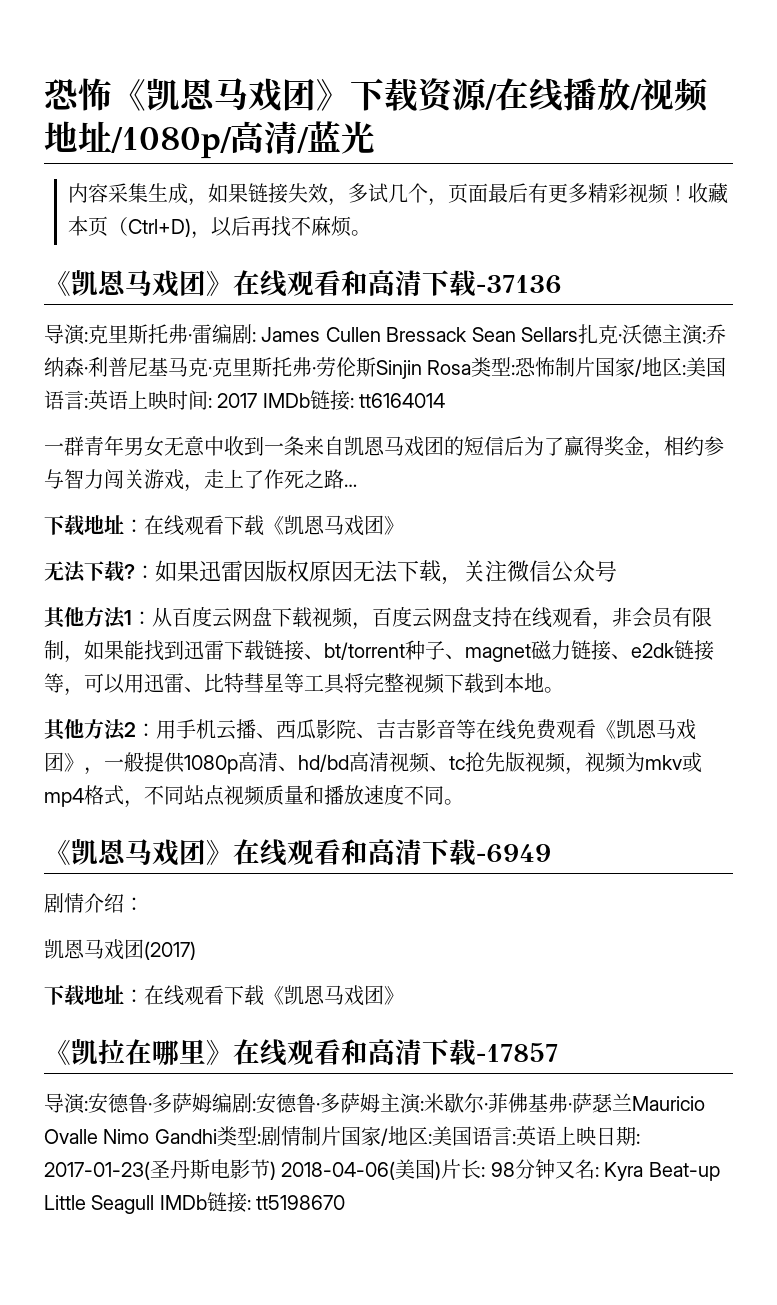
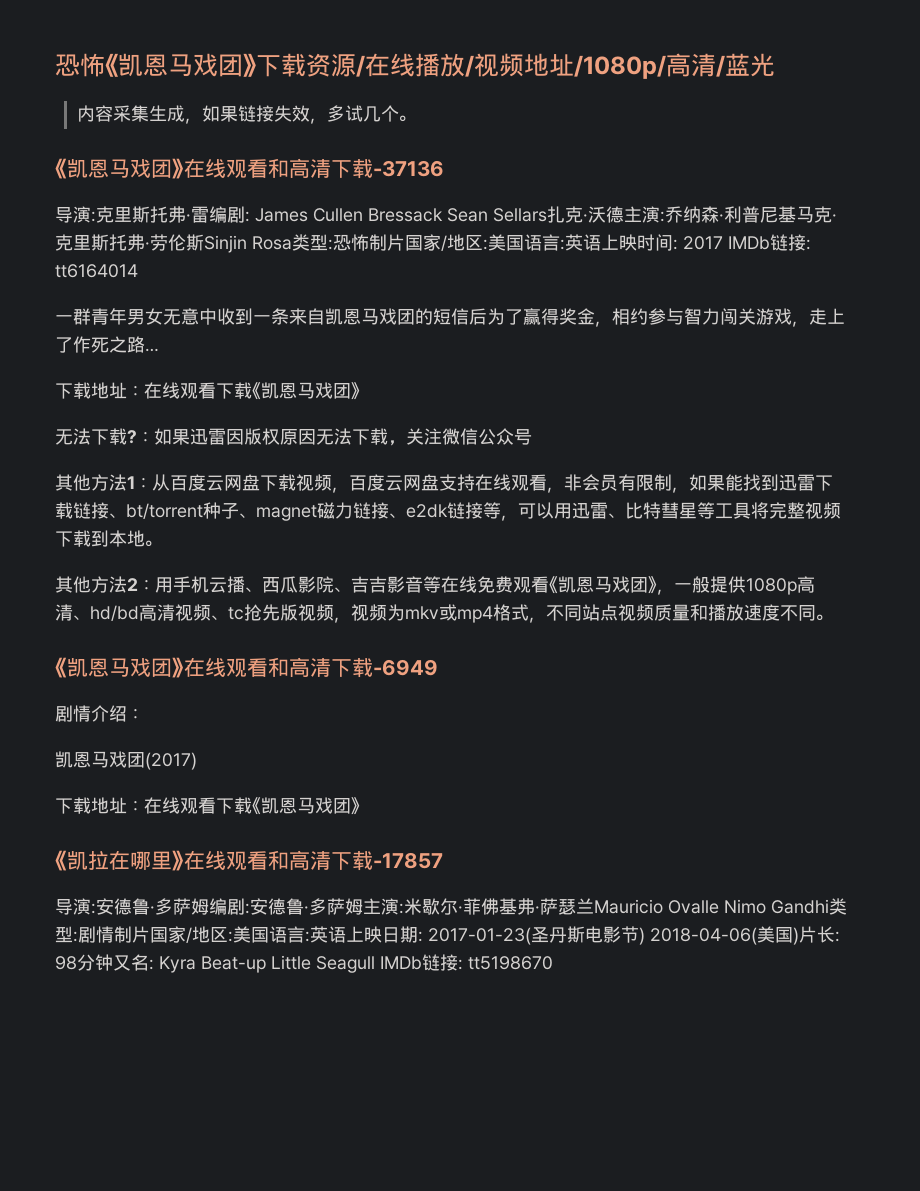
- 内容采集生成，如果链接失效，多试几个，页面最后有更多精彩视频！收藏本页（Ctrl+D)，以后再找不麻烦。
+ 内容采集生成，如果链接失效，多试几个。

